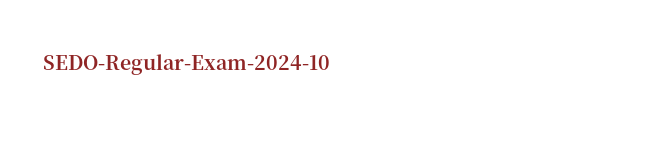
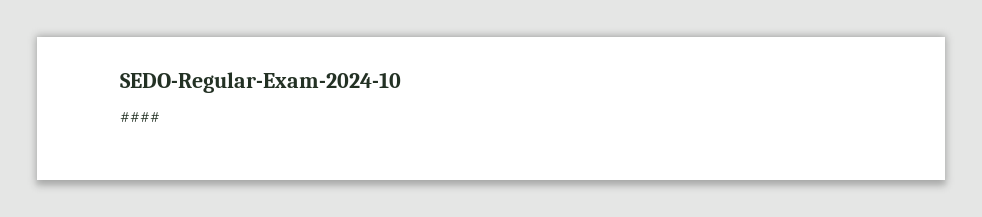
+ ####

